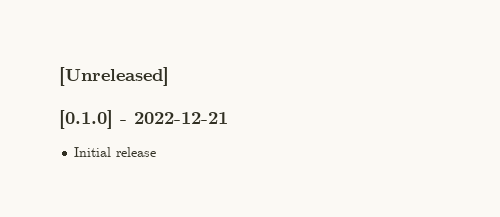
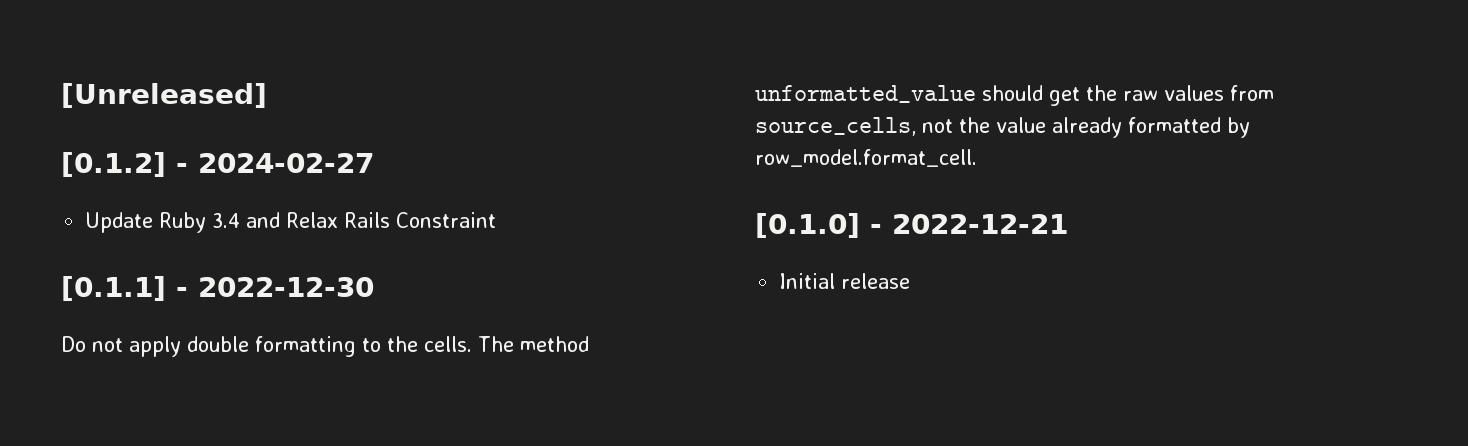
+ [0.1.2] - 2024-02-27
+ Update Ruby 3.4 and Relax Rails Constraint
+ [0.1.1] - 2022-12-30
+ Do not apply double formatting to the cells. The method unformatted_value should get the raw values from source_cells, not the value already formatted by row_model.format_cell.

